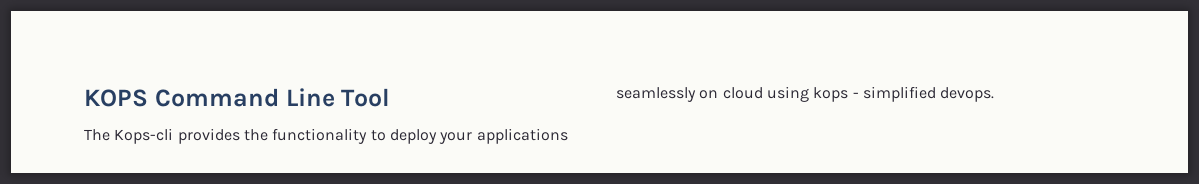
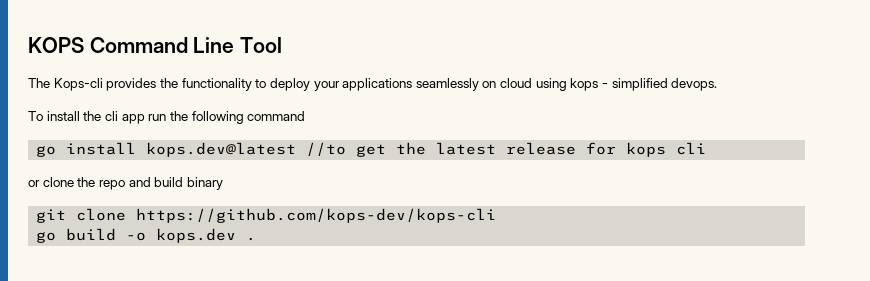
+ To install the cli app run the following command
+ go install kops.dev@latest //to get the latest release for kops cli
+ or clone the repo and build binary
+ git clone https://github.com/kops-dev/kops-cli
+ go build -o kops.dev .

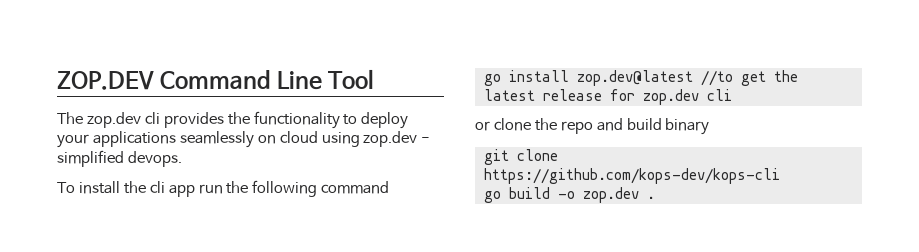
- KOPS Command Line Tool
+ ZOP.DEV Command Line Tool
- The Kops-cli provides the functionality to deploy your applications seamlessly on cloud using kops - simplified devops.
+ The zop.dev cli provides the functionality to deploy your applications seamlessly on cloud using zop.dev - simplified devops.
- go install kops.dev@latest //to get the latest release for kops cli
+ go install zop.dev@latest //to get the latest release for zop.dev cli
- go build -o kops.dev .
+ go build -o zop.dev .

